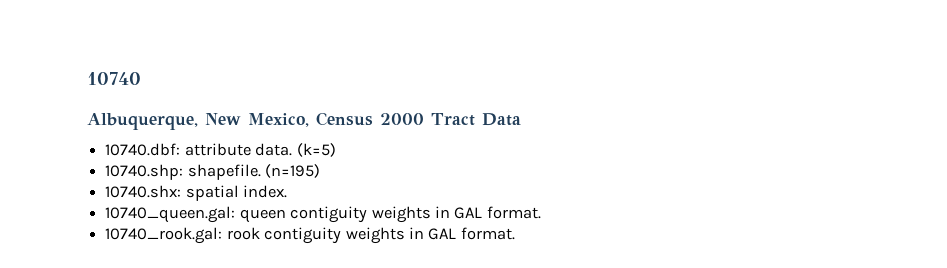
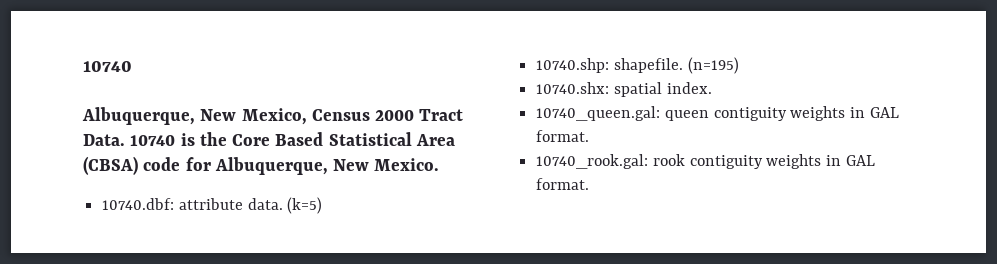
- Albuquerque, New Mexico, Census 2000 Tract Data
+ Albuquerque, New Mexico, Census 2000 Tract Data. 10740 is the Core Based Statistical Area (CBSA) code for Albuquerque, New Mexico.

